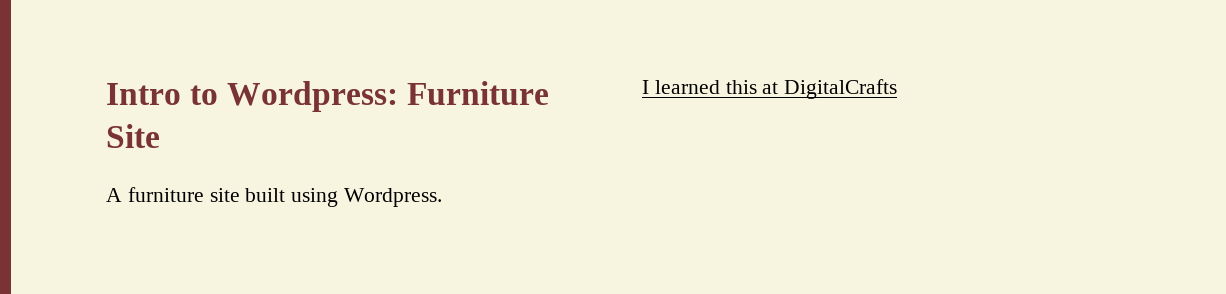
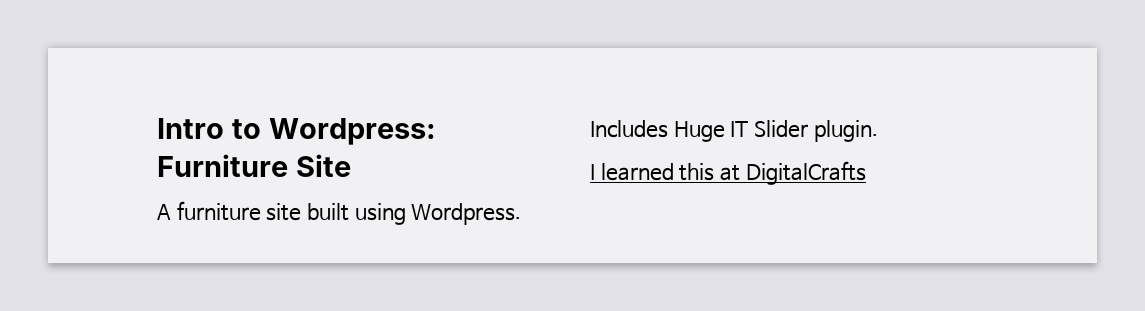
+ Includes Huge IT Slider plugin.

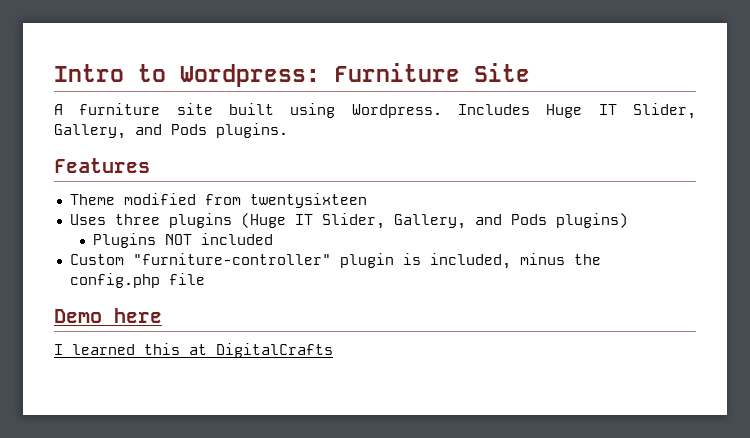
- Includes Huge IT Slider plugin.
+ Includes Huge IT Slider, Gallery, and Pods plugins.
+ Features
+ Theme modified from twentysixteen
+ Uses three plugins (Huge IT Slider, Gallery, and Pods plugins)
+ Plugins NOT included
+ Custom "furniture-controller" plugin is included, minus the config.php file
+ Demo here

